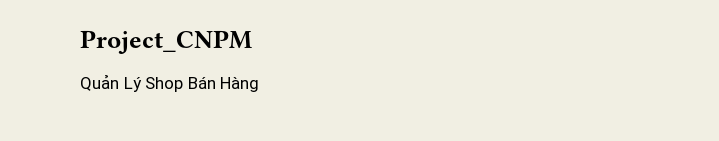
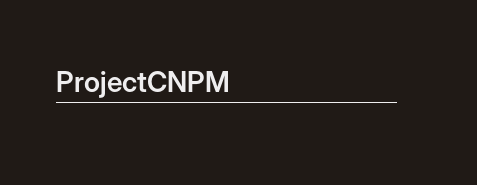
- Project_CNPM
- Quản Lý Shop Bán Hàng
+ ProjectCNPM

